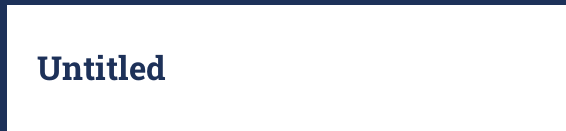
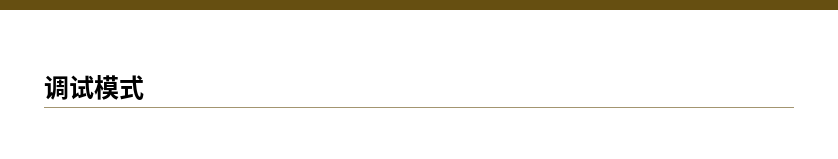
- Untitled
+ 调试模式

